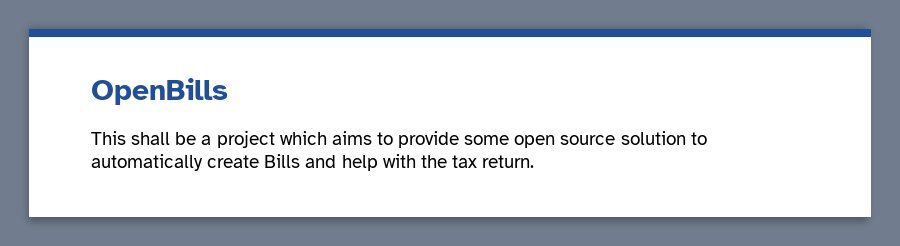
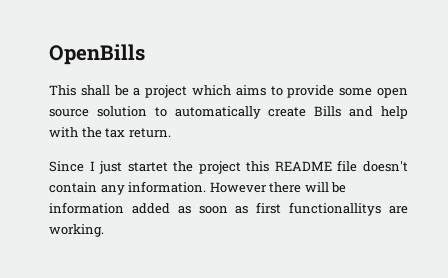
+ Since I just startet the project this README file doesn't contain any information. However there will be information added as soon as first functionallitys are working.

